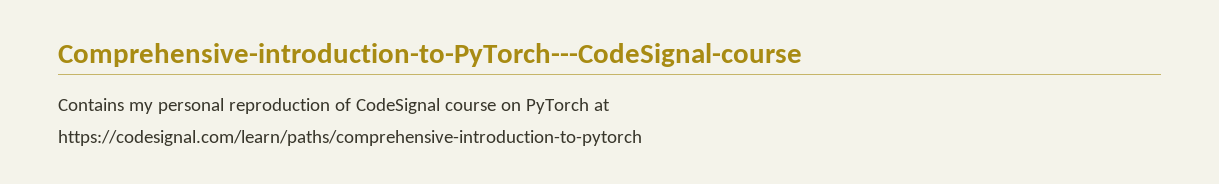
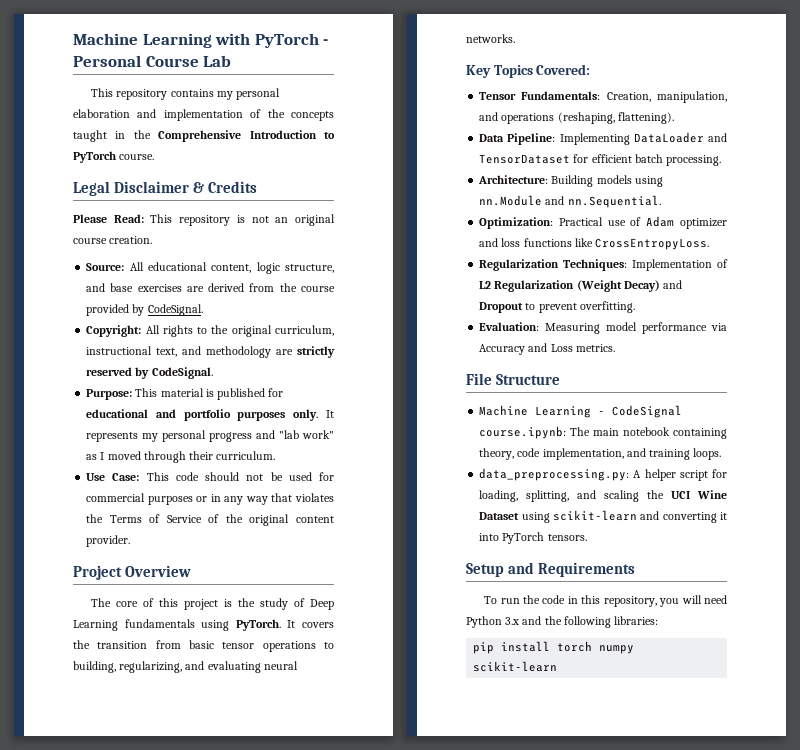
- Comprehensive-introduction-to-PyTorch---CodeSignal-course
- Contains my personal reproduction of CodeSignal course on PyTorch at https://codesignal.com/learn/paths/comprehensive-introduction-to-pytorch
+ Machine Learning with PyTorch - Personal Course Lab
+ This repository contains my personal elaboration and implementation of the concepts taught in the Comprehensive Introduction to PyTorch course.
+ Legal Disclaimer & Credits
+ Please Read: This repository is not an original course creation.
+ Source: All educational content, logic structure, and base exercises are derived from the course provided by CodeSignal.
+ Copyright: All rights to the original curriculum, instructional text, and methodology are strictly reserved by CodeSignal.
+ Purpose: This material is published for educational and portfolio purposes only. It represents my personal progress and "lab work" as I moved through their curriculum.
+ Use Case: This code should not be used for commercial purposes or in any way that violates the Terms of Service of the original content provider.
+ Project Overview
+ The core of this project is the study of Deep Learning fundamentals using PyTorch. It covers the transition from basic tensor operations to building, regularizing, and evaluating neural networks.
+ Key Topics Covered:
+ Tensor Fundamentals: Creation, manipulation, and operations (reshaping, flattening).
+ Data Pipeline: Implementing DataLoader and TensorDataset for efficient batch processing.
+ Architecture: Building models using nn.Module and nn.Sequential.
+ Optimization: Practical use of Adam optimizer and loss functions like CrossEntropyLoss.
+ Regularization Techniques: Implementation of L2 Regularization (Weight Decay) and Dropout to prevent overfitting.
+ Evaluation: Measuring model performance via Accuracy and Loss metrics.
+ File Structure
+ Machine Learning - CodeSignal course.ipynb: The main notebook containing theory, code implementation, and training loops.
+ data_preprocessing.py: A helper script for loading, splitting, and scaling the UCI Wine Dataset using scikit-learn and converting it into PyTorch tensors.
+ Setup and Requirements
+ To run the code in this repository, you will need Python 3.x and the following libraries:
+ pip install torch numpy scikit-learn

